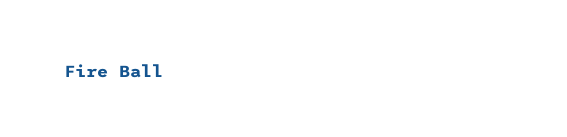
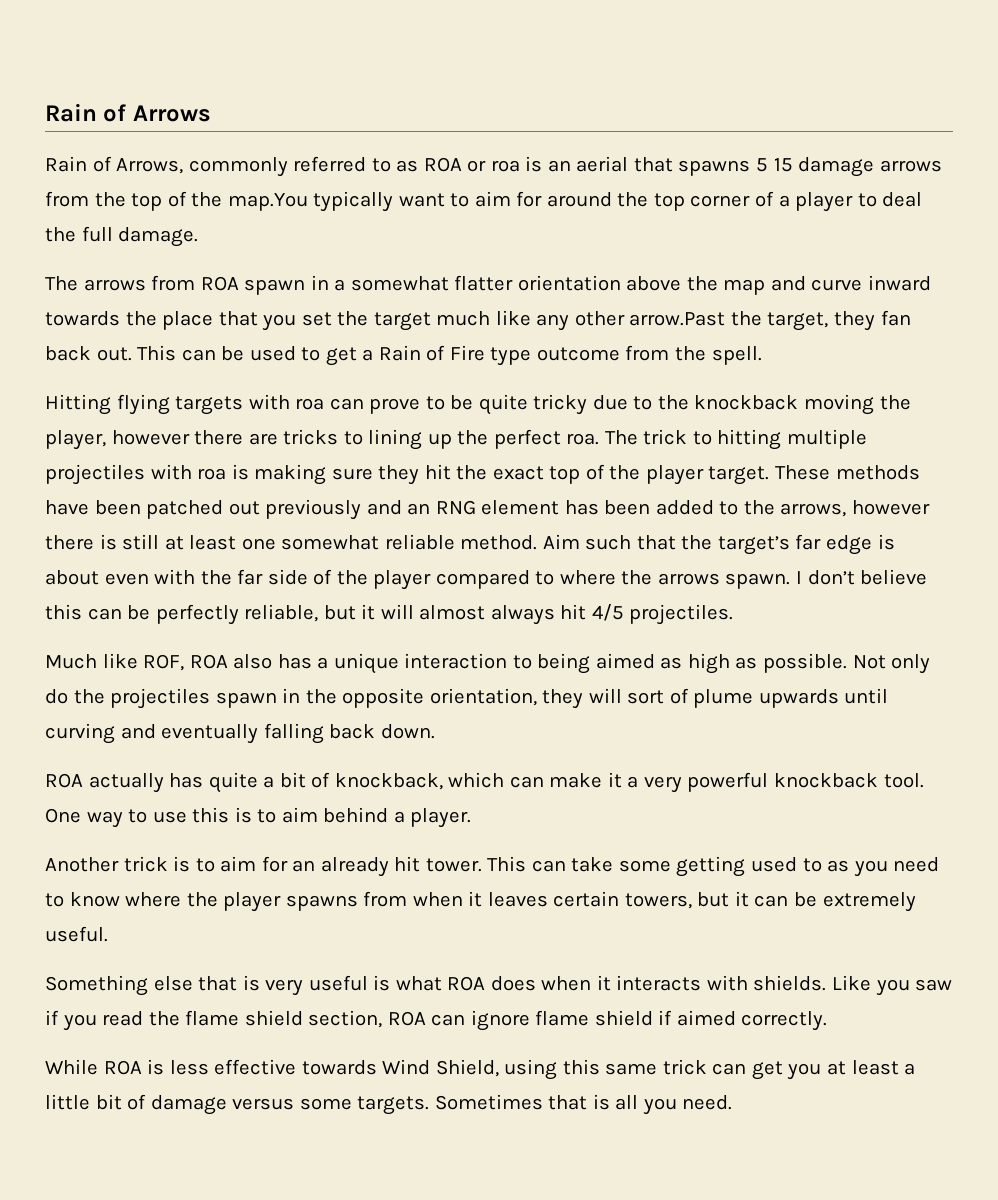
- Fire Ball
+ Rain of Arrows
+ Rain of Arrows, commonly referred to as ROA or roa is an aerial that spawns 5 15 damage arrows from the top of the map.You typically want to aim for around the top corner of a player to deal the full damage.
+ The arrows from ROA spawn in a somewhat flatter orientation above the map and curve inward towards the place that you set the target much like any other arrow.Past the target, they fan back out. This can be used to get a Rain of Fire type outcome from the spell.
+ Hitting flying targets with roa can prove to be quite tricky due to the knockback moving the player, however there are tricks to lining up the perfect roa. The trick to hitting multiple projectiles with roa is making sure they hit the exact top of the player target. These methods have been patched out previously and an RNG element has been added to the arrows, however there is still at least one somewhat reliable method. Aim such that the target’s far edge is about even with the far side of the player compared to where the arrows spawn. I don’t believe this can be perfectly reliable, but it will almost always hit 4/5 projectiles.
+ Much like ROF, ROA also has a unique interaction to being aimed as high as possible. Not only do the projectiles spawn in the opposite orientation, they will sort of plume upwards until curving and eventually falling back down.
+ ROA actually has quite a bit of knockback, which can make it a very powerful knockback tool. One way to use this is to aim behind a player.
+ Another trick is to aim for an already hit tower. This can take some getting used to as you need to know where the player spawns from when it leaves certain towers, but it can be extremely useful.
+ Something else that is very useful is what ROA does when it interacts with shields. Like you saw if you read the flame shield section, ROA can ignore flame shield if aimed correctly.
+ While ROA is less effective towards Wind Shield, using this same trick can get you at least a little bit of damage versus some targets. Sometimes that is all you need.

